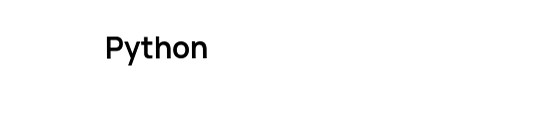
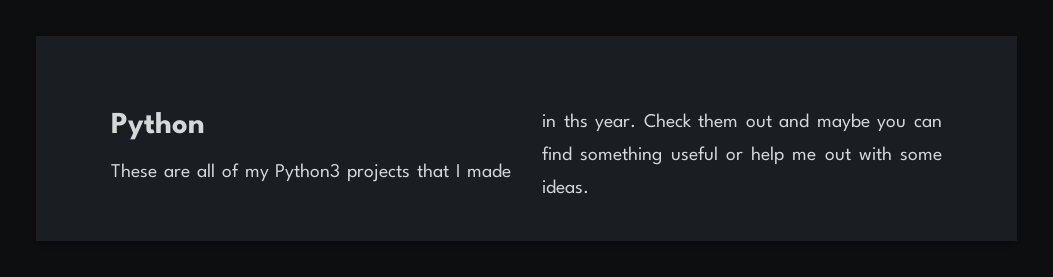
+ These are all of my Python3 projects that I made in ths year. Check them out and maybe you can find something useful or help me out with some ideas.

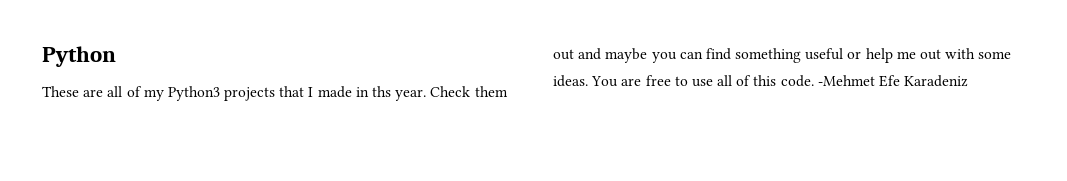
+ You are free to use all of this code. -Mehmet Efe Karadeniz

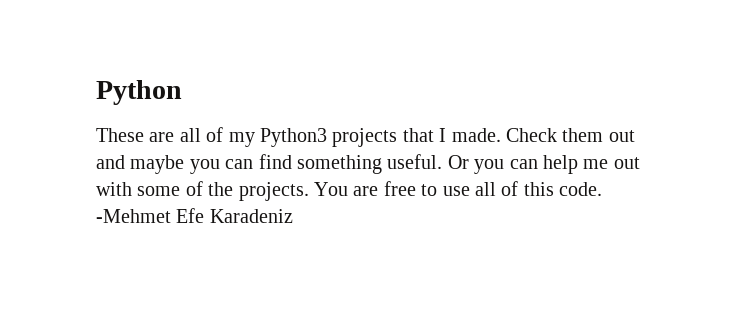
- These are all of my Python3 projects that I made in ths year.
+ These are all of my Python3 projects that I made.
- Check them out and maybe you can find something useful or help me out with some ideas.
+ Check them out and maybe you can find something useful. Or you can help me out with some of the projects.

